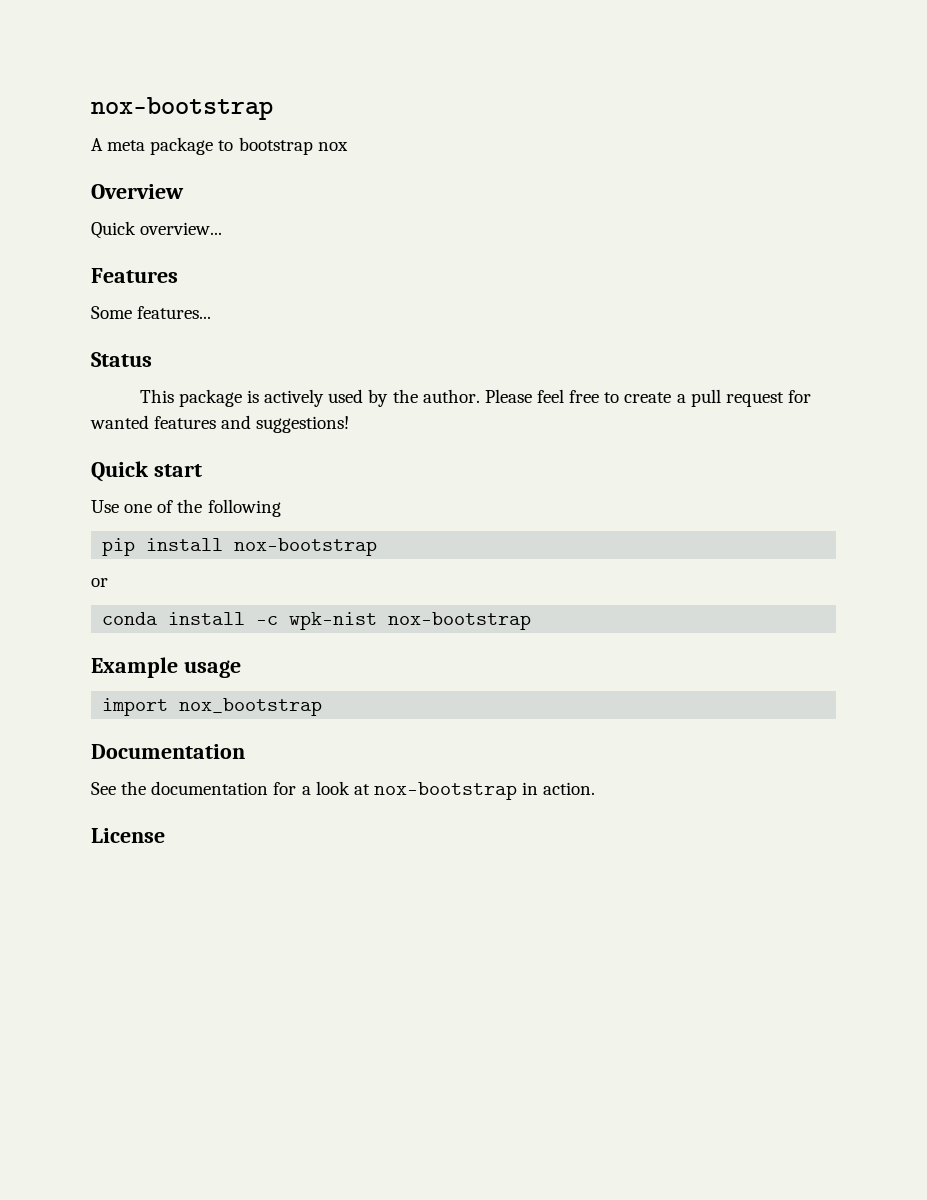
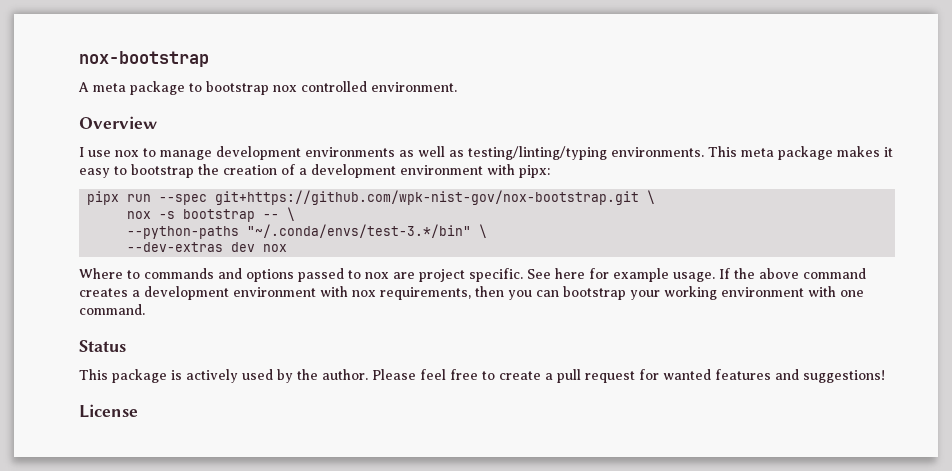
- A meta package to bootstrap nox
+ A meta package to bootstrap nox controlled environment.
- Quick overview...
- Features
- Some features...
+ I use nox to manage development environments as well as testing/linting/typing environments. This meta package makes it easy to bootstrap the creation of a development environment with pipx:
+ pipx run --spec git+https://github.com/wpk-nist-gov/nox-bootstrap.git \
+ nox -s bootstrap -- \
+ --python-paths "~/.conda/envs/test-3.*/bin" \
+ --dev-extras dev nox
+ Where to commands and options passed to nox are project specific. See here for example usage. If the above command creates a development environment with nox requirements, then you can bootstrap your working environment with one command.
- Quick start
- Use one of the following
- pip install nox-bootstrap
- or
- conda install -c wpk-nist nox-bootstrap
- Example usage
- import nox_bootstrap
- Documentation
- See the documentation for a look at nox-bootstrap in action.

